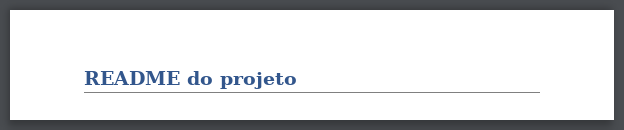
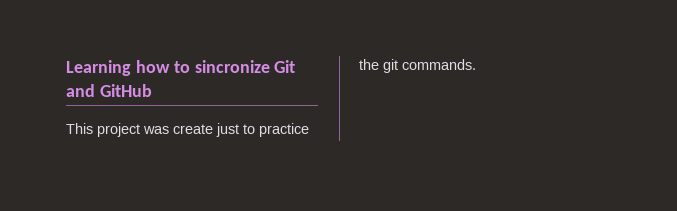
- README do projeto
+ Learning how to sincronize Git and GitHub
+ This project was create just to practice the git commands.

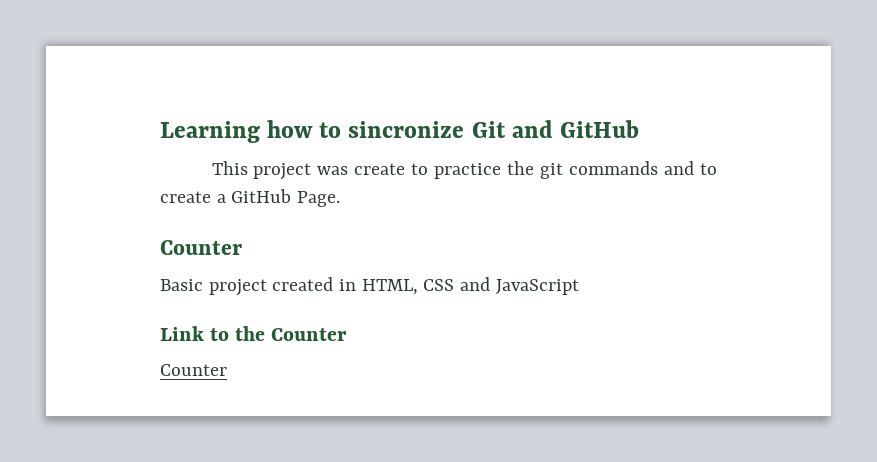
- This project was create just to practice the git commands.
+ This project was create to practice the git commands and to create a GitHub Page.
+ Counter
+ Basic project created in HTML, CSS and JavaScript
+ Link to the Counter
+ Counter

